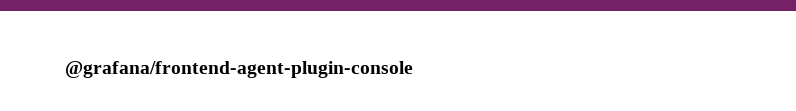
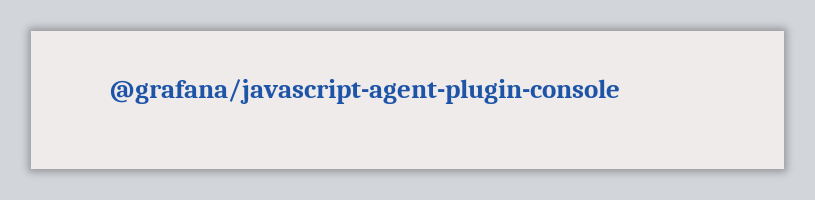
- @grafana/frontend-agent-plugin-console
+ @grafana/javascript-agent-plugin-console

